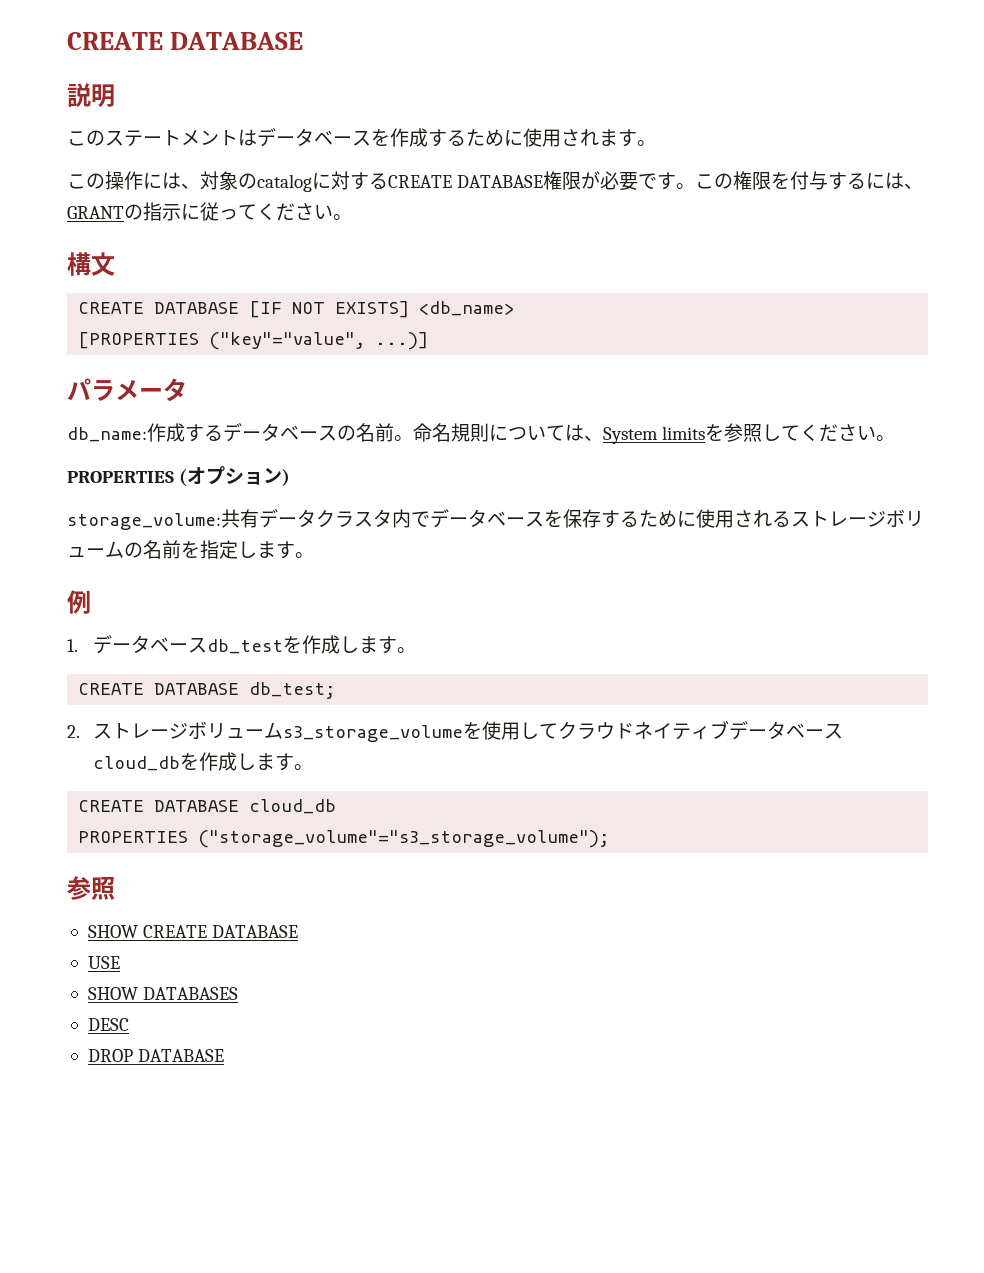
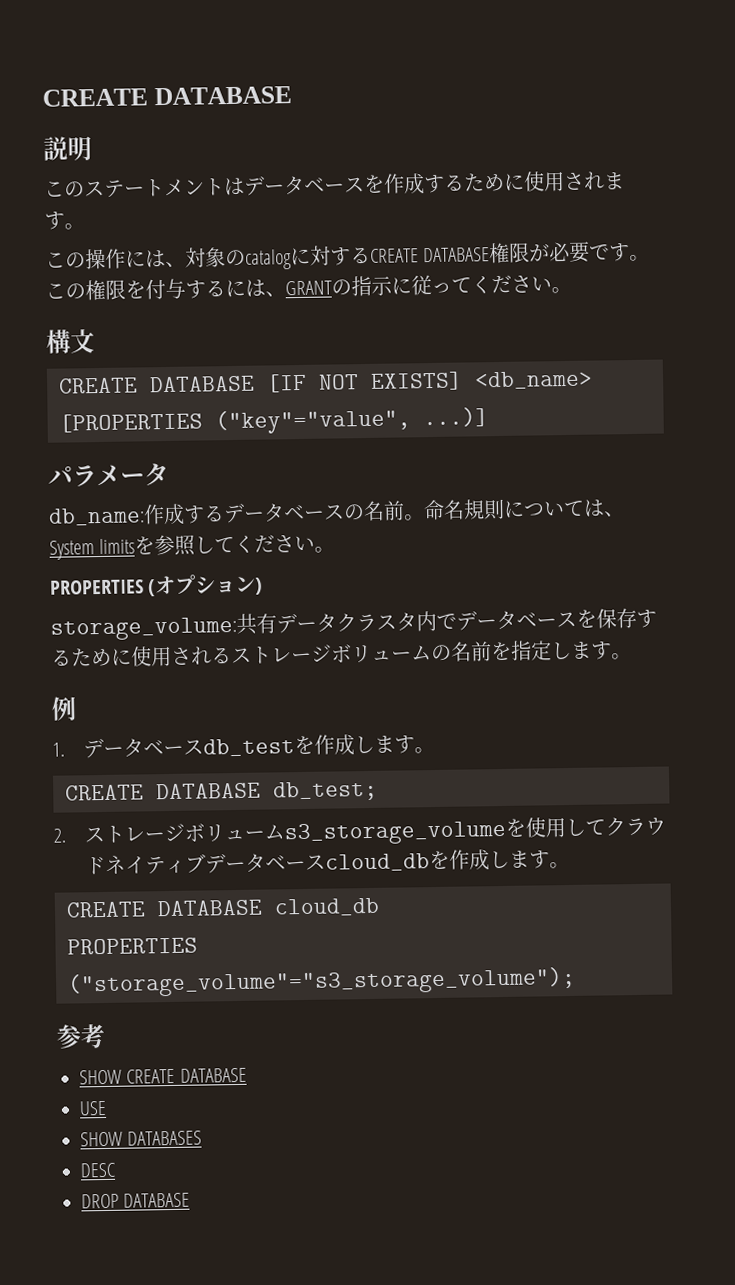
  PROPERTIES ("storage_volume"="s3_storage_volume");
- 参照
+ 参考

